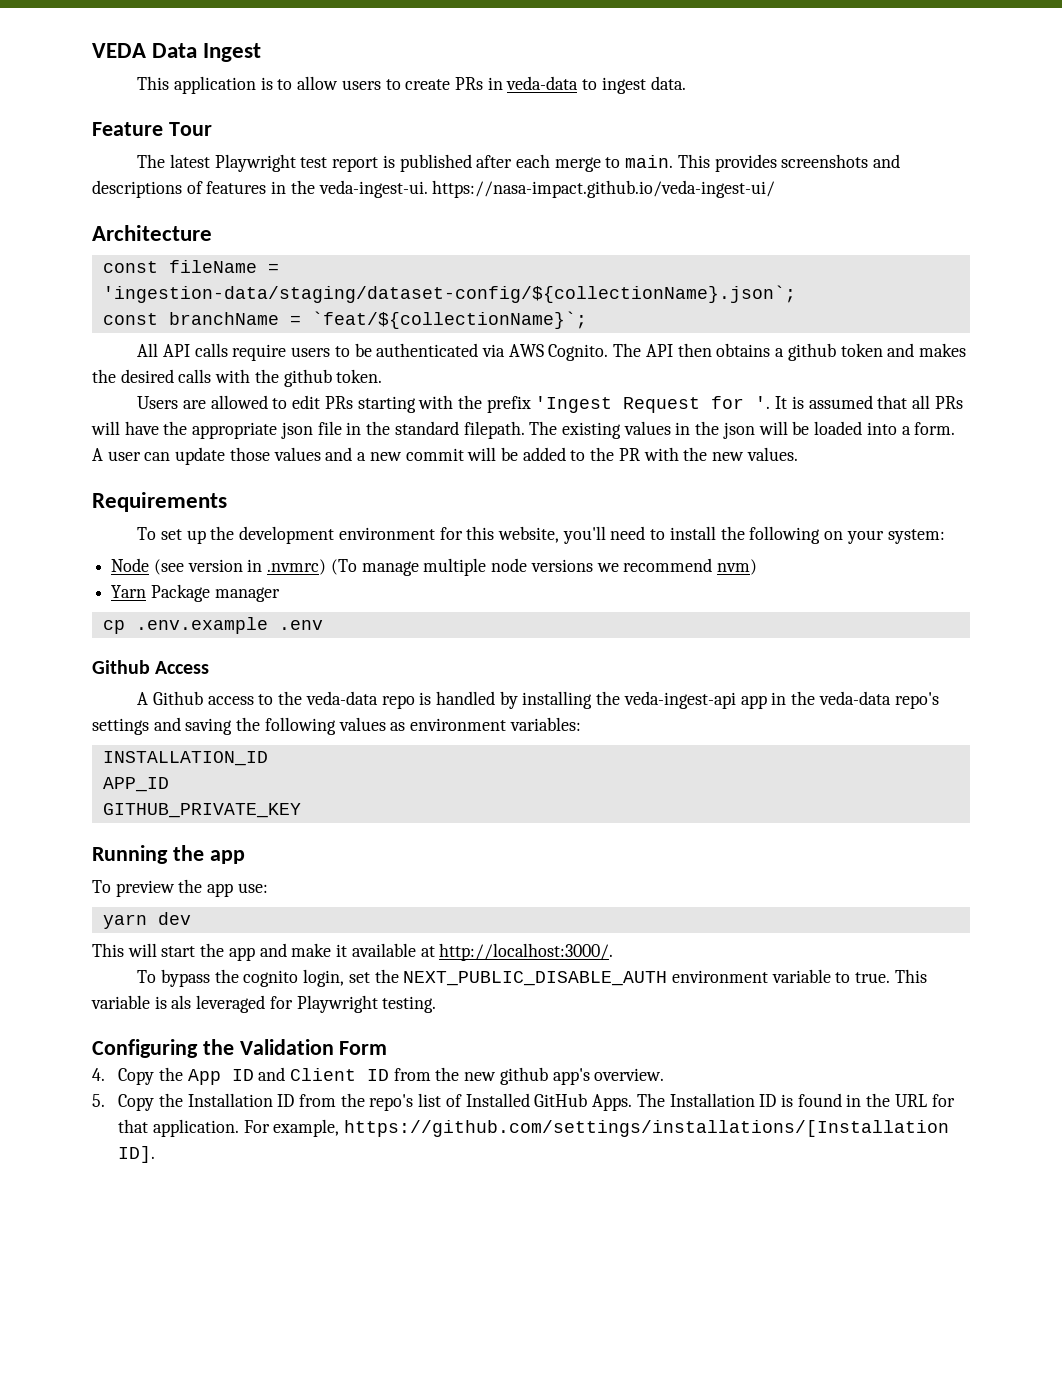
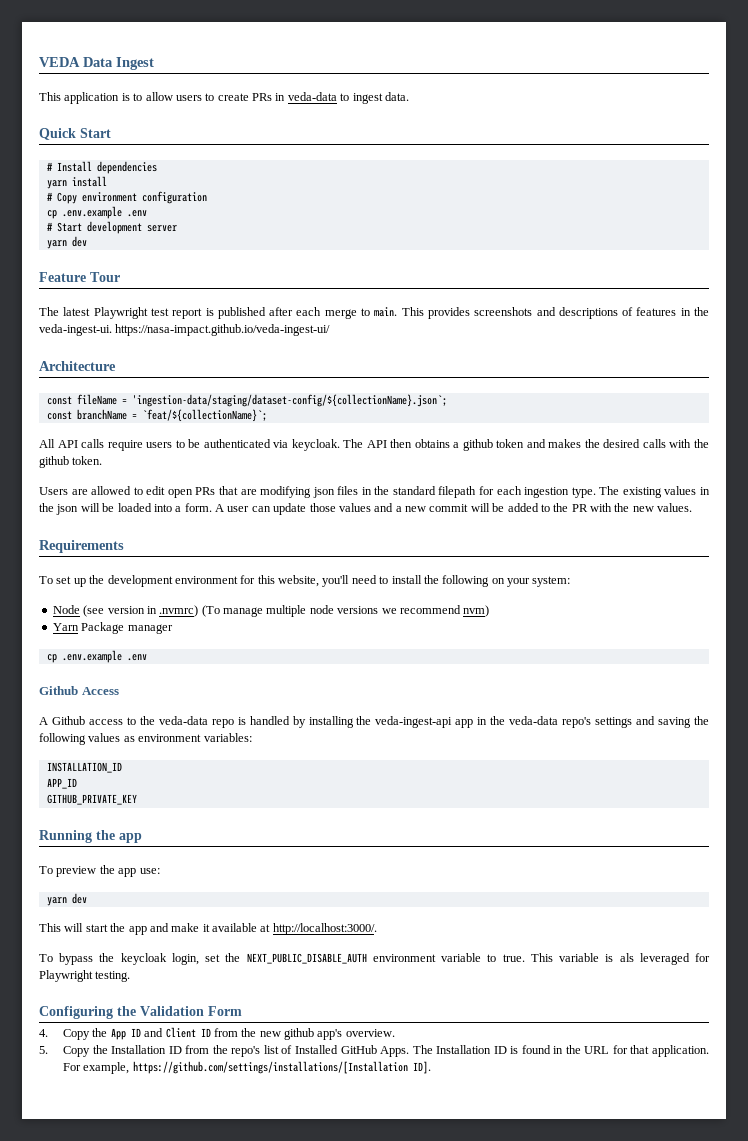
+ Quick Start
+ # Install dependencies
+ yarn install
+ # Copy environment configuration
+ cp .env.example .env
+ # Start development server
+ yarn dev
- All API calls require users to be authenticated via AWS Cognito.
+ All API calls require users to be authenticated via keycloak.
- Users are allowed to edit PRs starting with the prefix 'Ingest Request for '. It is assumed that all PRs will have the appropriate json file in the standard filepath.
+ Users are allowed to edit open PRs that are modifying json files in the standard filepath for each ingestion type.
- To bypass the cognito login, set the NEXT_PUBLIC_DISABLE_AUTH environment variable to true.
+ To bypass the keycloak login, set the NEXT_PUBLIC_DISABLE_AUTH environment variable to true.

